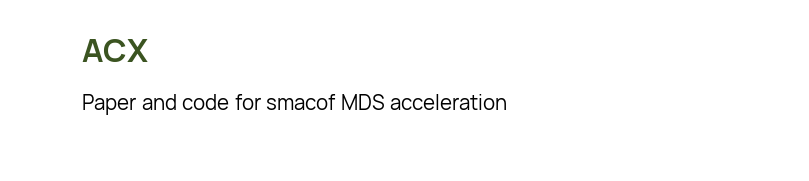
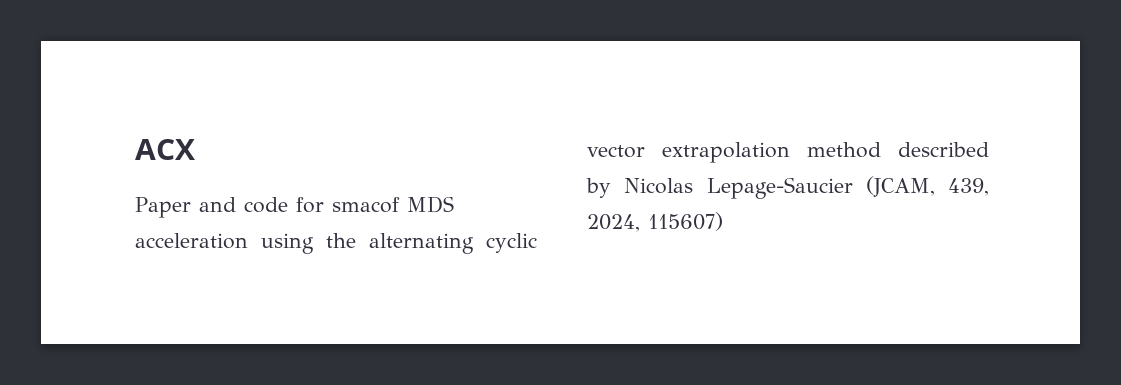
- Paper and code for smacof MDS acceleration
+ Paper and code for smacof MDS acceleration using the alternating cyclic vector extrapolation method described by Nicolas Lepage-Saucier (JCAM, 439, 2024, 115607)

